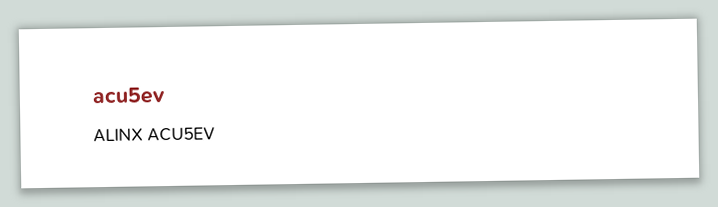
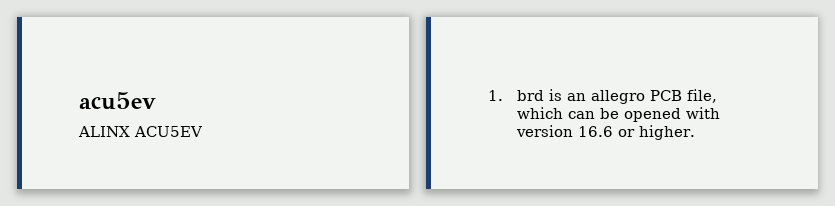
+ 1. brd is an allegro PCB file, which can be opened with version 16.6 or higher.

